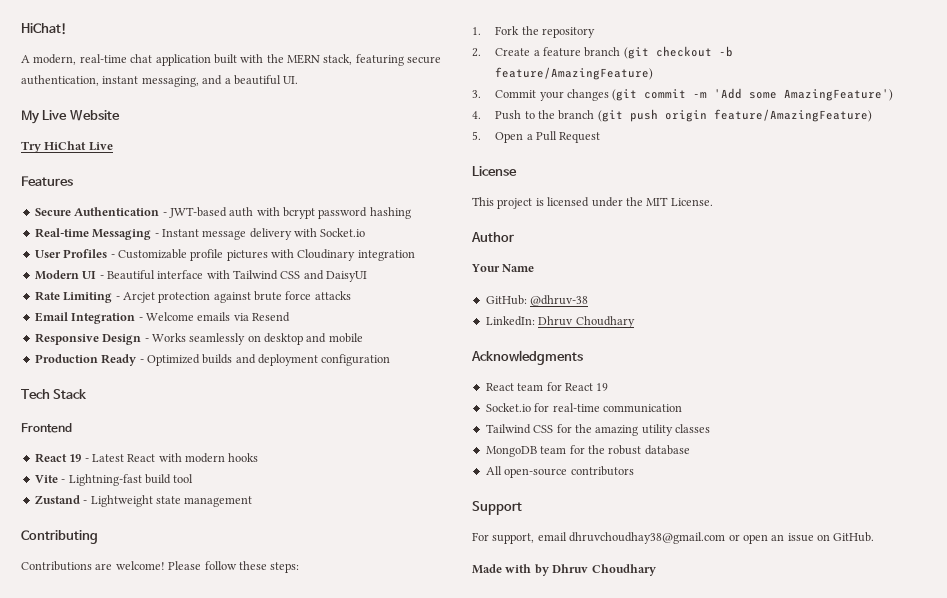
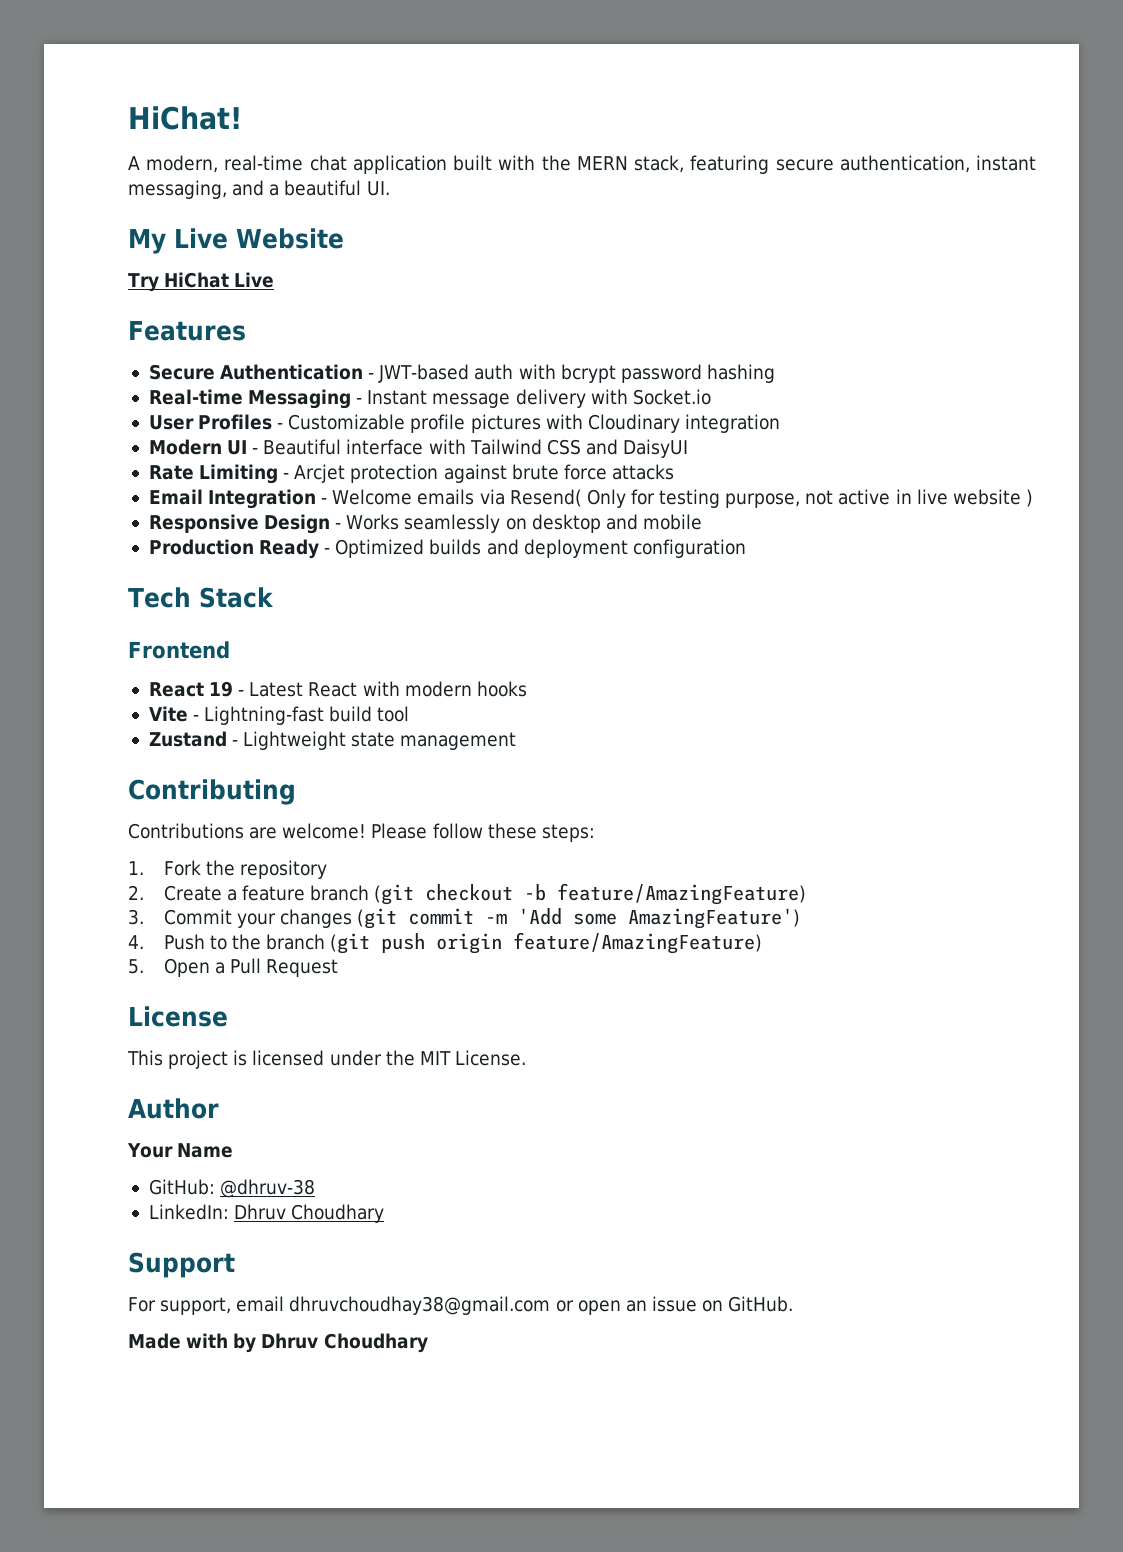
- Email Integration - Welcome emails via Resend
+ Email Integration - Welcome emails via Resend( Only for testing purpose, not active in live website )
- Acknowledgments
- React team for React 19
- Socket.io for real-time communication
- Tailwind CSS for the amazing utility classes
- MongoDB team for the robust database
- All open-source contributors

